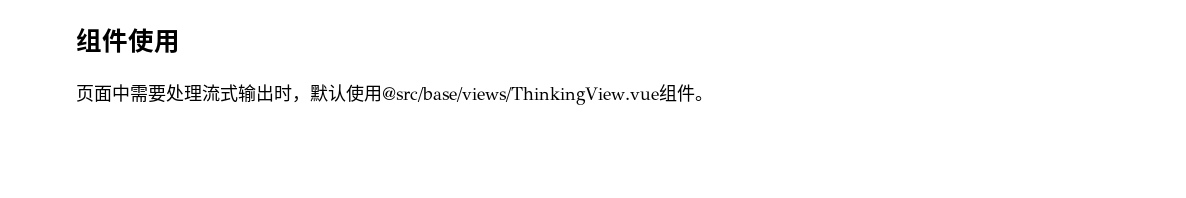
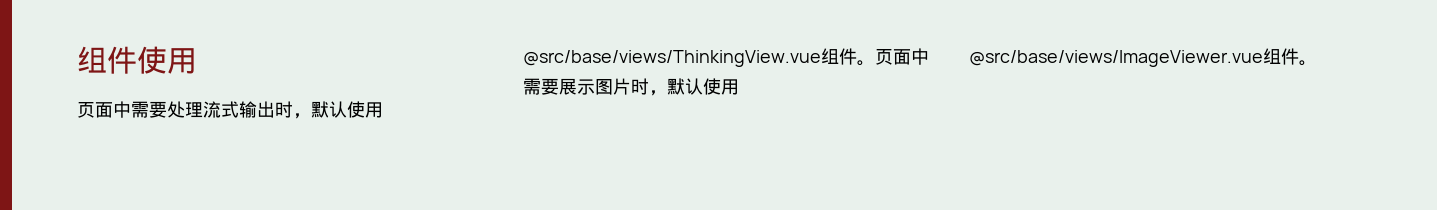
+ 页面中需要展示图片时，默认使用@src/base/views/ImageViewer.vue组件。

